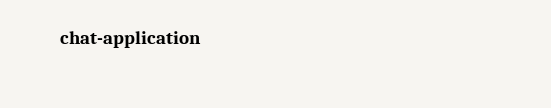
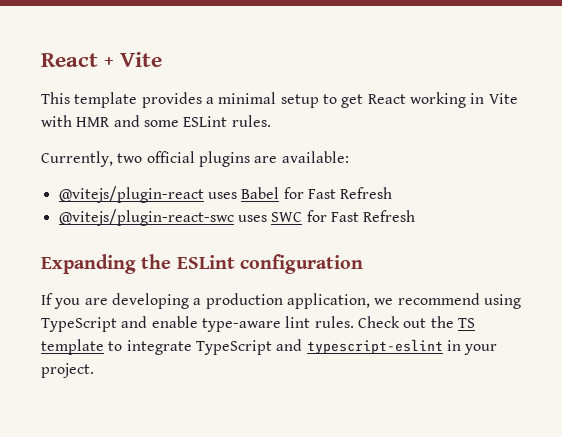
- chat-application
+ React + Vite
+ This template provides a minimal setup to get React working in Vite with HMR and some ESLint rules.
+ Currently, two official plugins are available:
+ @vitejs/plugin-react uses Babel for Fast Refresh
+ @vitejs/plugin-react-swc uses SWC for Fast Refresh
+ Expanding the ESLint configuration
+ If you are developing a production application, we recommend using TypeScript and enable type-aware lint rules. Check out the TS template to integrate TypeScript and typescript-eslint in your project.

